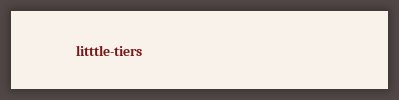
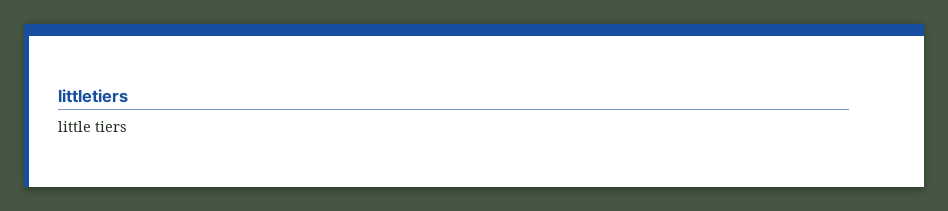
- litttle-tiers
+ littletiers
+ little tiers

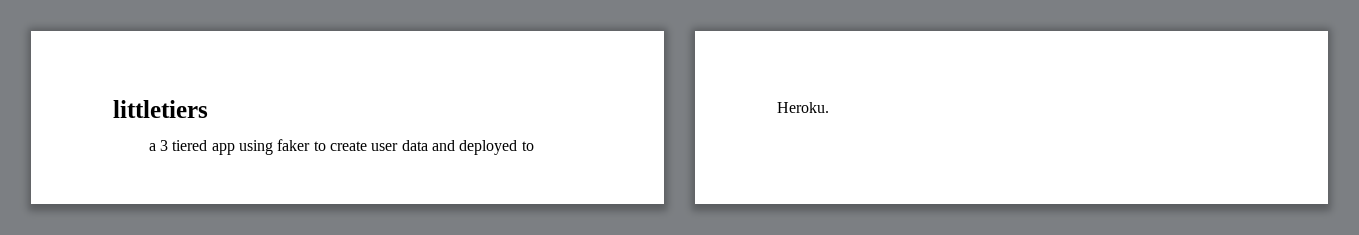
- little tiers
+ a 3 tiered app using faker to create user data and deployed to Heroku.

